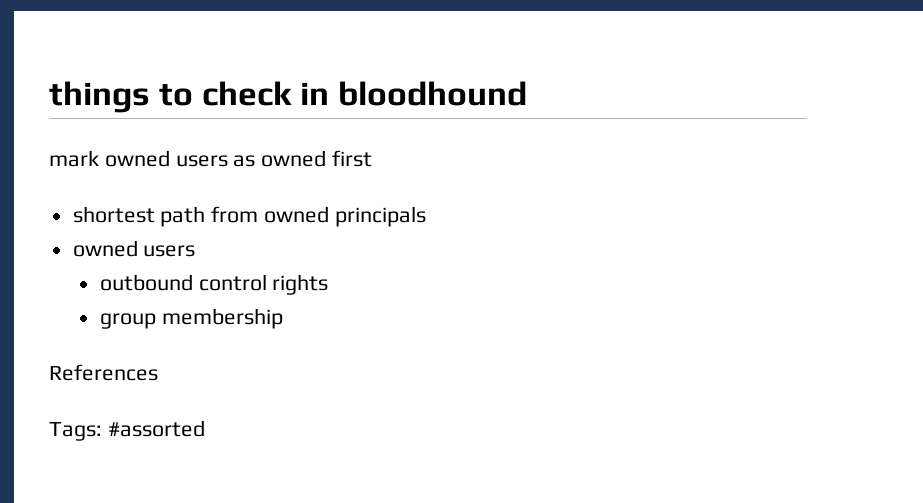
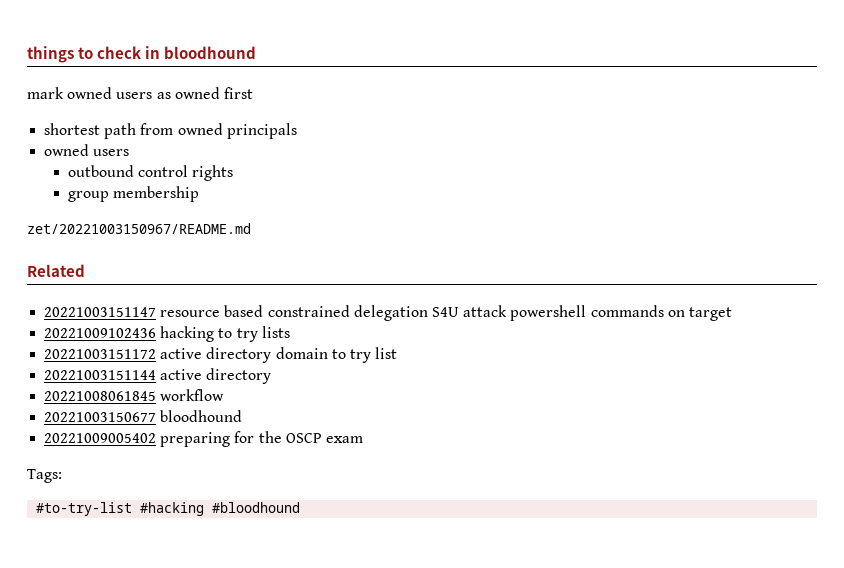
- References
- Tags: #assorted
+ zet/20221003150967/README.md
+ Related
+ 20221003151147 resource based constrained delegation S4U attack powershell commands on target
+ 20221009102436 hacking to try lists
+ 20221003151172 active directory domain to try list
+ 20221003151144 active directory
+ 20221008061845 workflow
+ 20221003150677 bloodhound
+ 20221009005402 preparing for the OSCP exam
+ Tags:
+ #to-try-list #hacking #bloodhound

